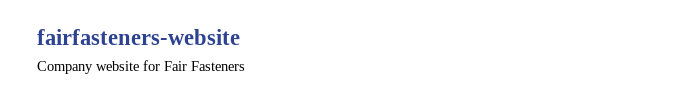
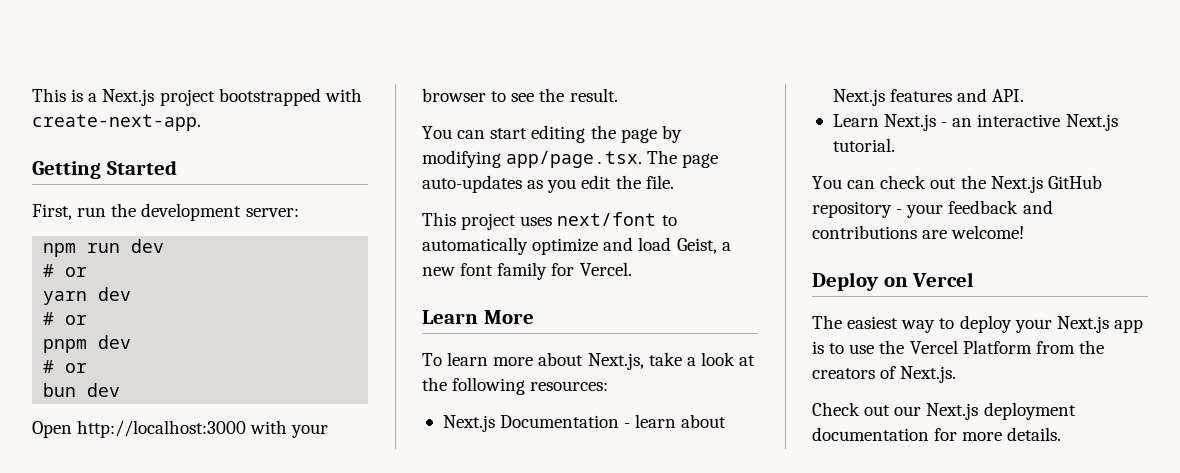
- fairfasteners-website
- Company website for Fair Fasteners
+ This is a Next.js project bootstrapped with create-next-app.
+ Getting Started
+ First, run the development server:
+ npm run dev
+ # or
+ yarn dev
+ # or
+ pnpm dev
+ # or
+ bun dev
+ Open http://localhost:3000 with your browser to see the result.
+ You can start editing the page by modifying app/page.tsx. The page auto-updates as you edit the file.
+ This project uses next/font to automatically optimize and load Geist, a new font family for Vercel.
+ Learn More
+ To learn more about Next.js, take a look at the following resources:
+ Next.js Documentation - learn about Next.js features and API.
+ Learn Next.js - an interactive Next.js tutorial.
+ You can check out the Next.js GitHub repository - your feedback and contributions are welcome!
+ Deploy on Vercel
+ The easiest way to deploy your Next.js app is to use the Vercel Platform from the creators of Next.js.
+ Check out our Next.js deployment documentation for more details.

